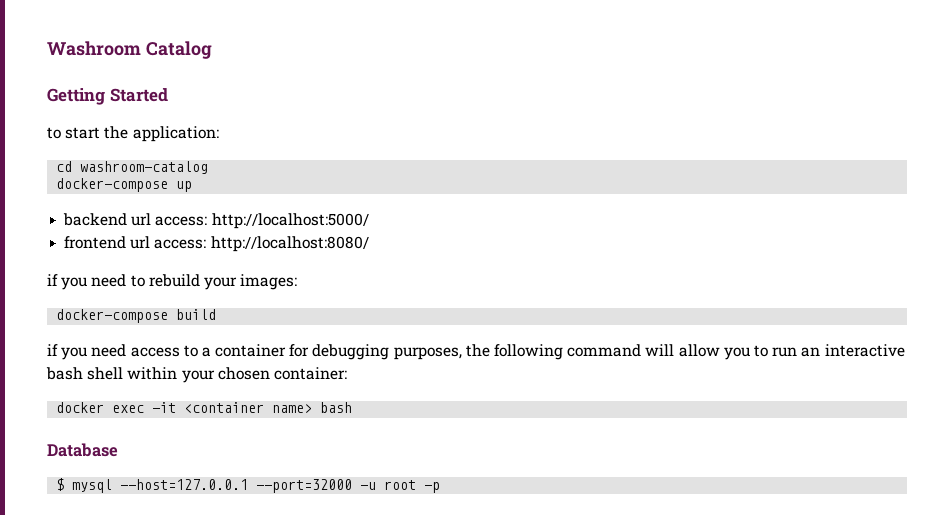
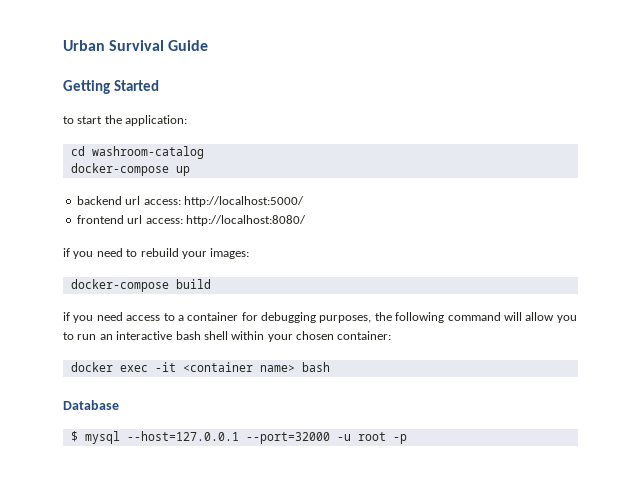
- Washroom Catalog
+ Urban Survival Guide

